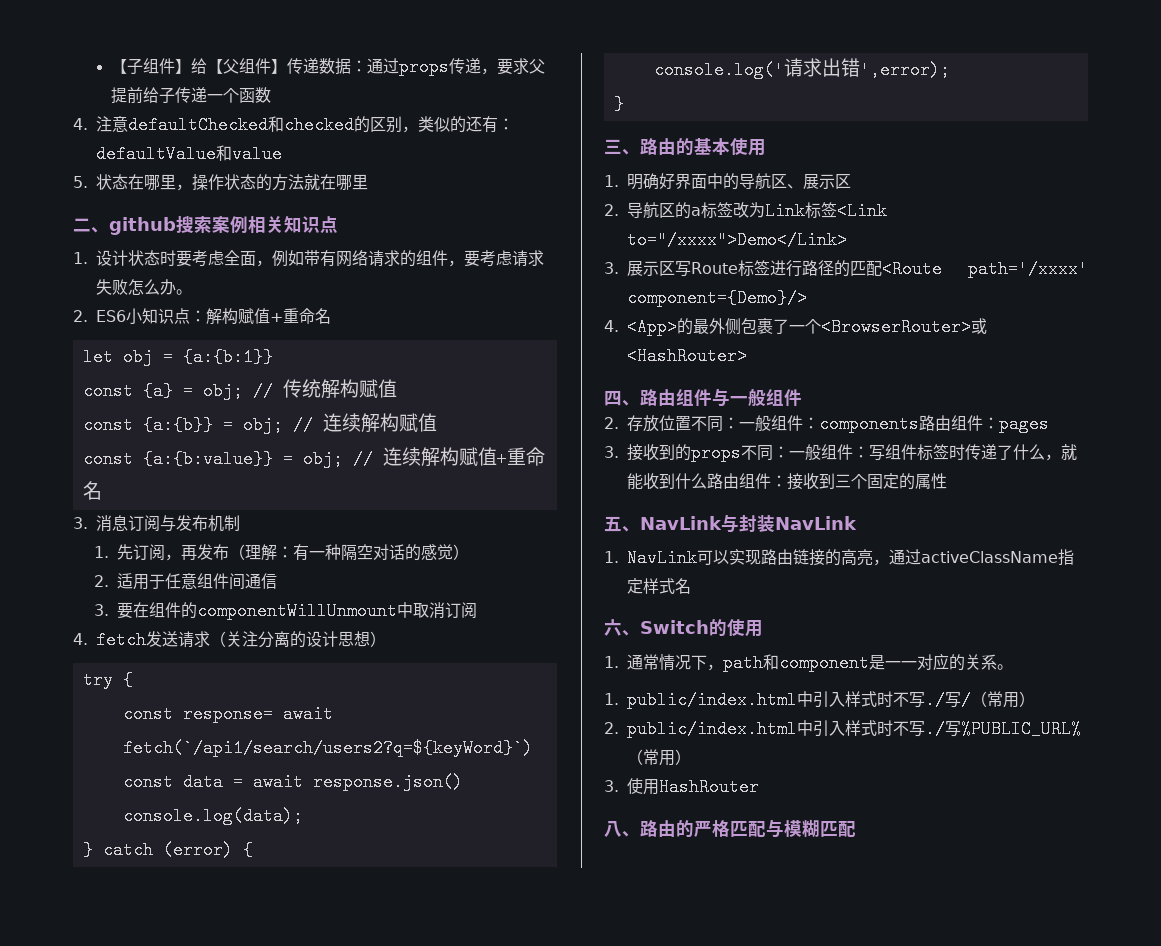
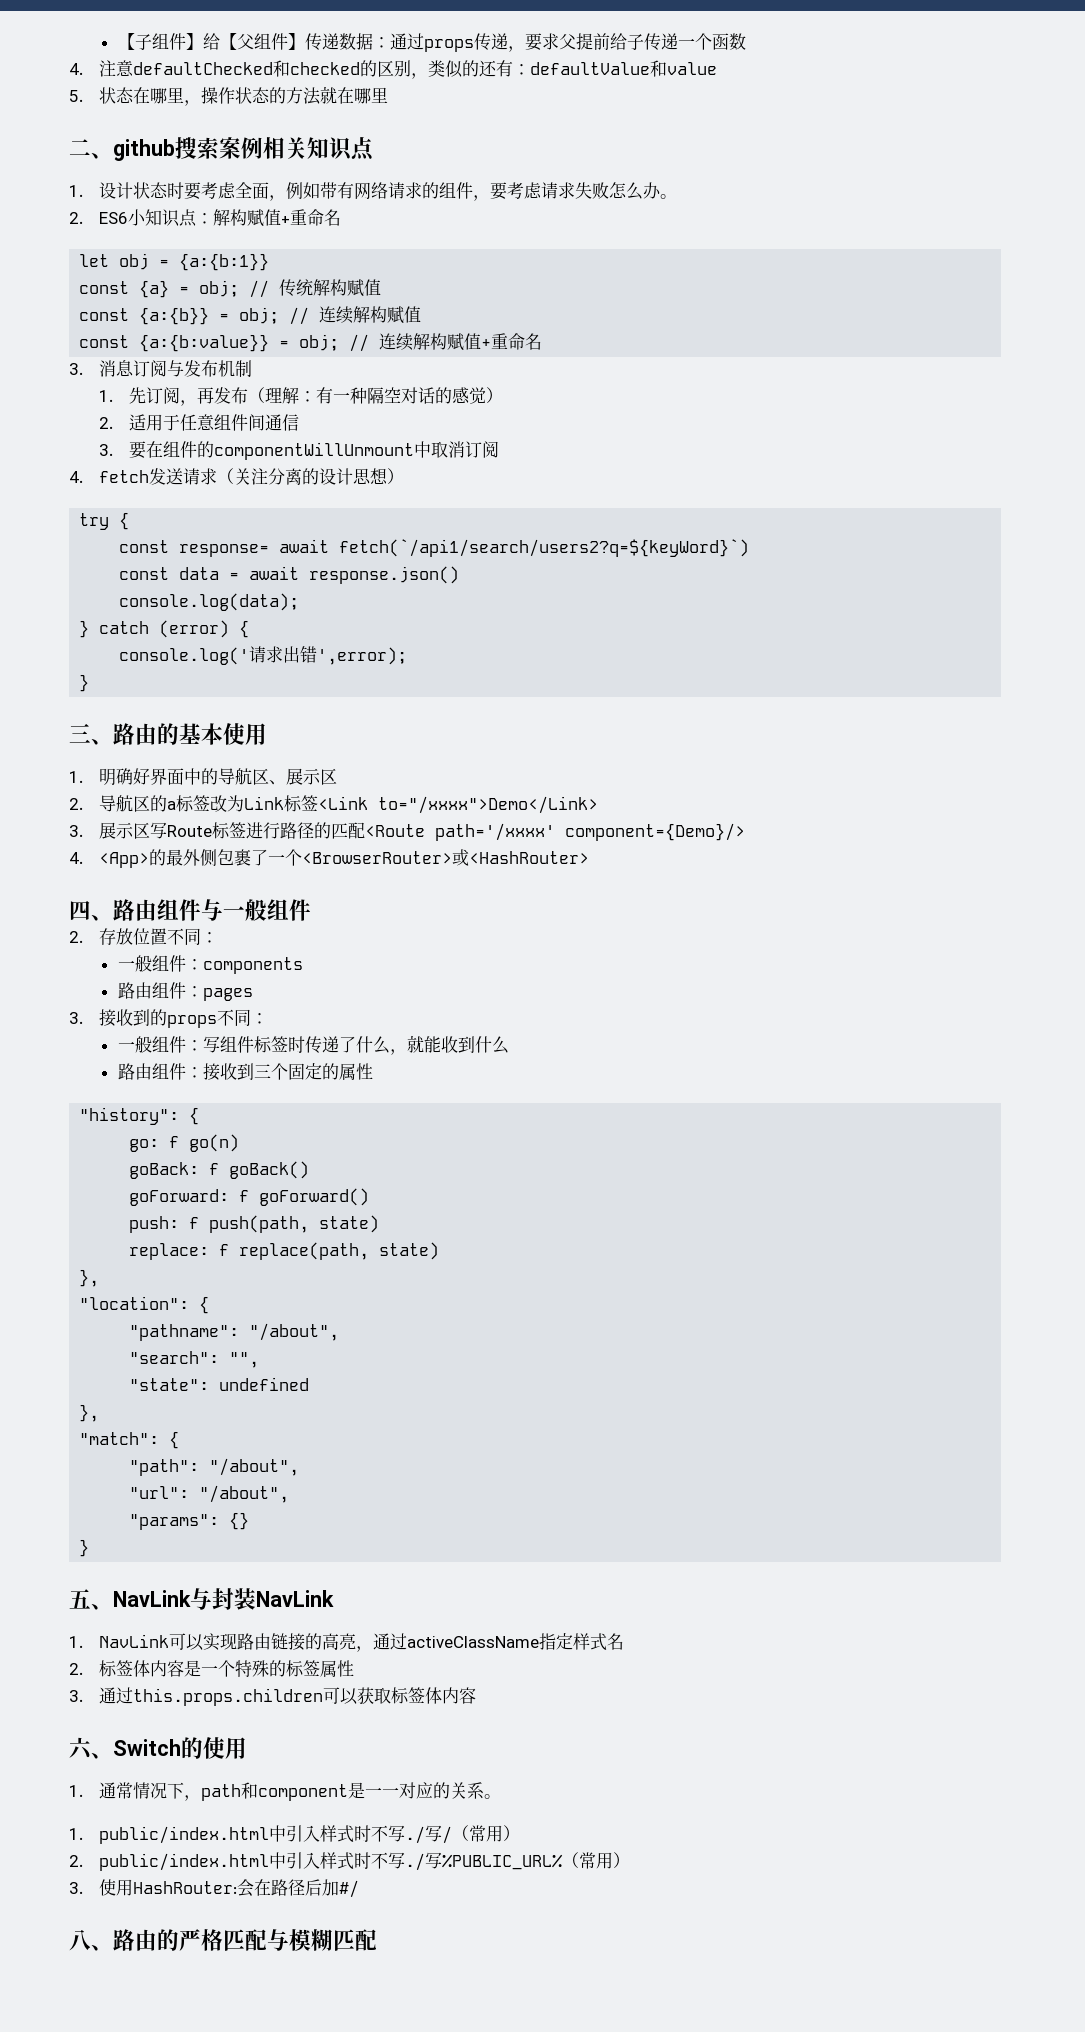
- 2.存放位置不同：一般组件：components路由组件：pages
+ 2.存放位置不同：
+ 一般组件：components
+ 路由组件：pages
- 3.接收到的props不同：一般组件：写组件标签时传递了什么，就能收到什么路由组件：接收到三个固定的属性
+ 3.接收到的props不同：
+ 一般组件：写组件标签时传递了什么，就能收到什么
+ 路由组件：接收到三个固定的属性
+ "history": {
+ go: f go(n)
+ goBack: f goBack()
+ goForward: f goForward()
+ push: f push(path, state)
+ replace: f replace(path, state)
+ },
+ "location": {
+ "pathname": "/about",
+ "search": "",
+ "state": undefined
+ },
+ "match": {
+ "path": "/about",
+ "url": "/about",
+ "params": {}
+ }
+ 2.标签体内容是一个特殊的标签属性
+ 3.通过this.props.children可以获取标签体内容
- 3.使用HashRouter
+ 3.使用HashRouter:会在路径后加#/

